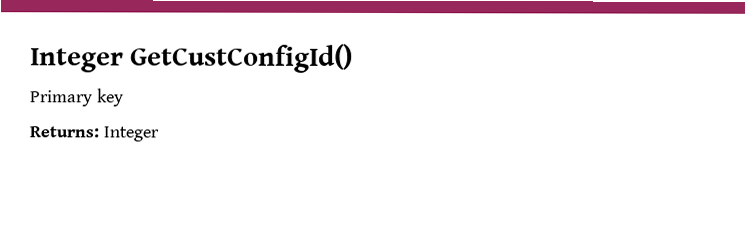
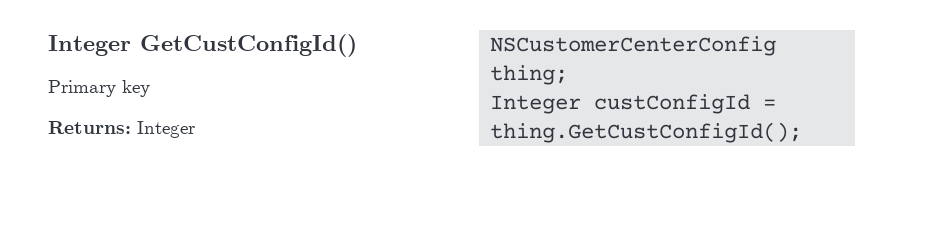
+ NSCustomerCenterConfig thing;
+ Integer custConfigId = thing.GetCustConfigId();

